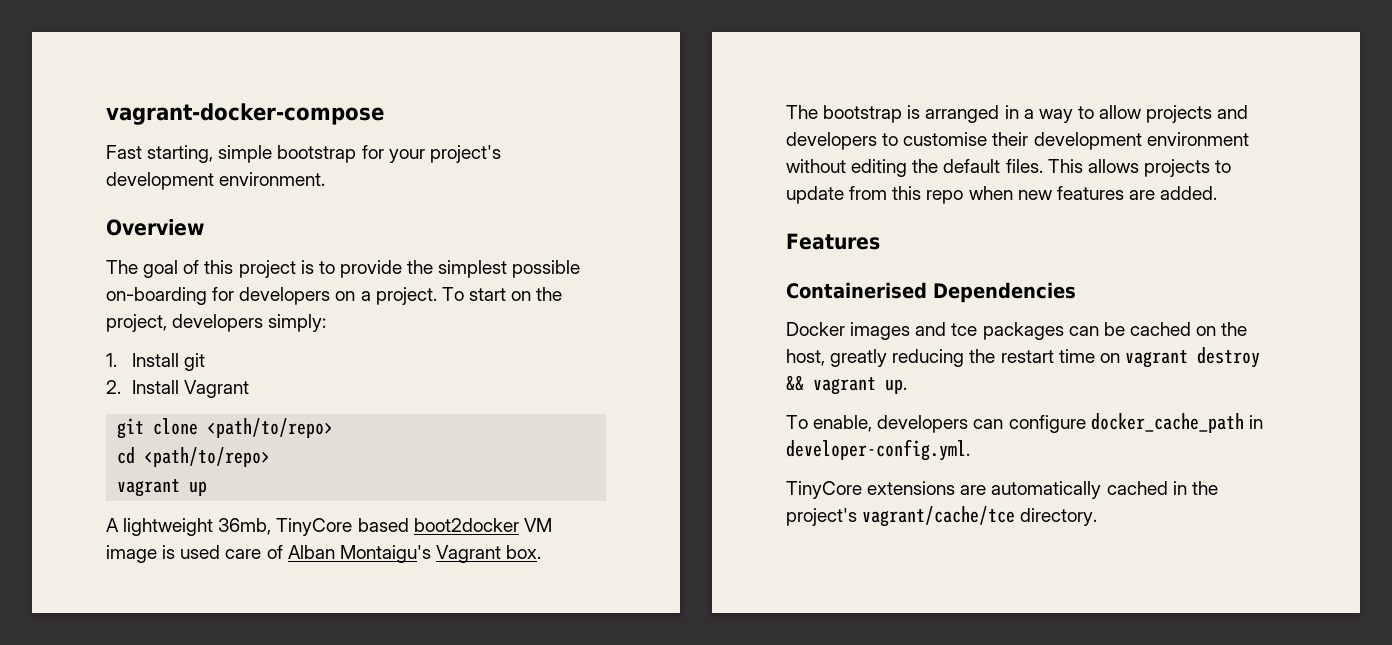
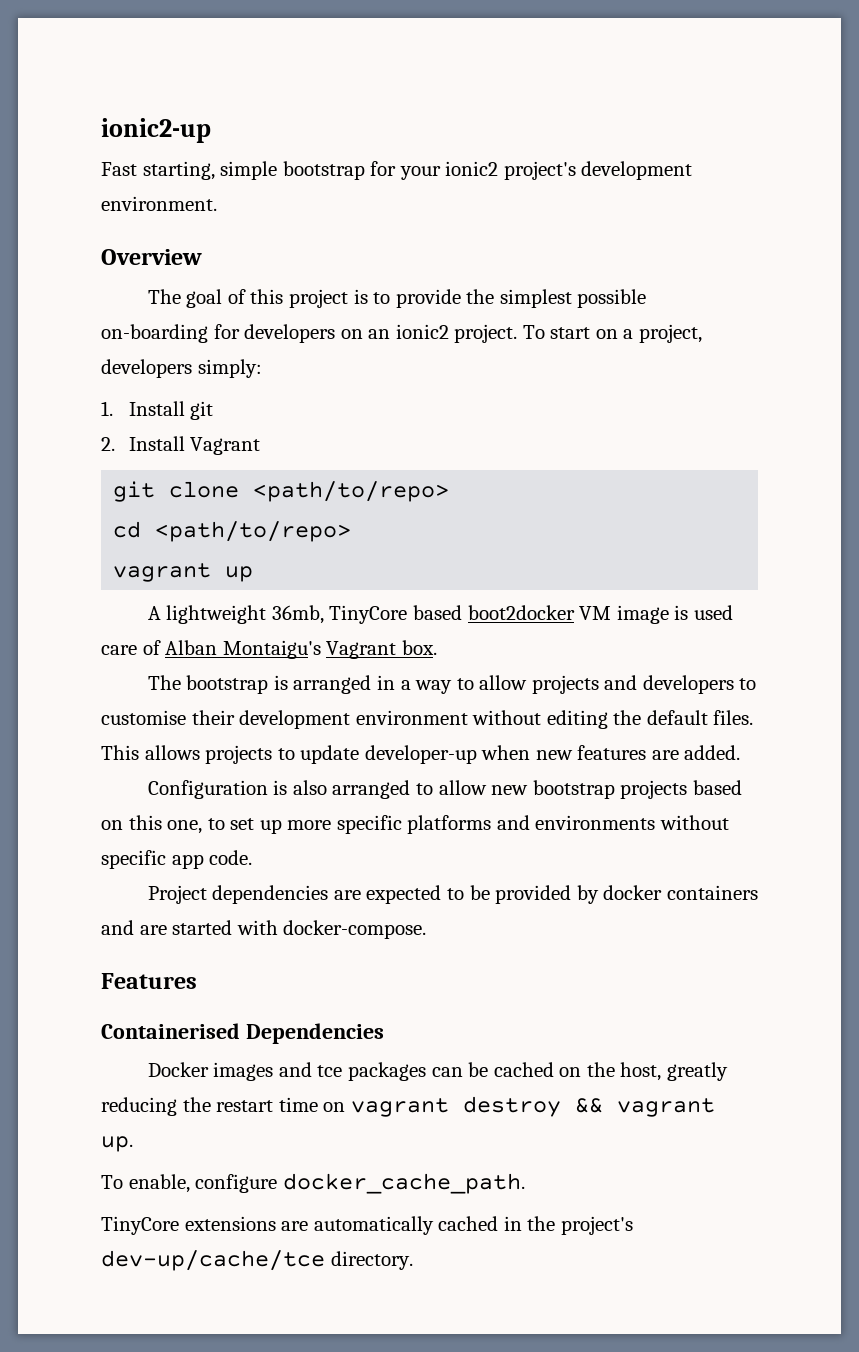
- vagrant-docker-compose
+ ionic2-up
- Fast starting, simple bootstrap for your project's development environment.
+ Fast starting, simple bootstrap for your ionic2 project's development environment.
- The goal of this project is to provide the simplest possible on-boarding for developers on a project.
+ The goal of this project is to provide the simplest possible on-boarding for developers on an ionic2 project.
- To start on the project, developers simply:
+ To start on a project, developers simply:
- This allows projects to update from this repo when new features are added.
+ This allows projects to update developer-up when new features are added.
+ Configuration is also arranged to allow new bootstrap projects based on this one, to set up more specific platforms and environments without specific app code.
+ Project dependencies are expected to be provided by docker containers and are started with docker-compose.
- To enable, developers can configure docker_cache_path in developer-config.yml.
+ To enable, configure docker_cache_path.
- TinyCore extensions are automatically cached in the project's vagrant/cache/tce directory.
+ TinyCore extensions are automatically cached in the project's dev-up/cache/tce directory.

